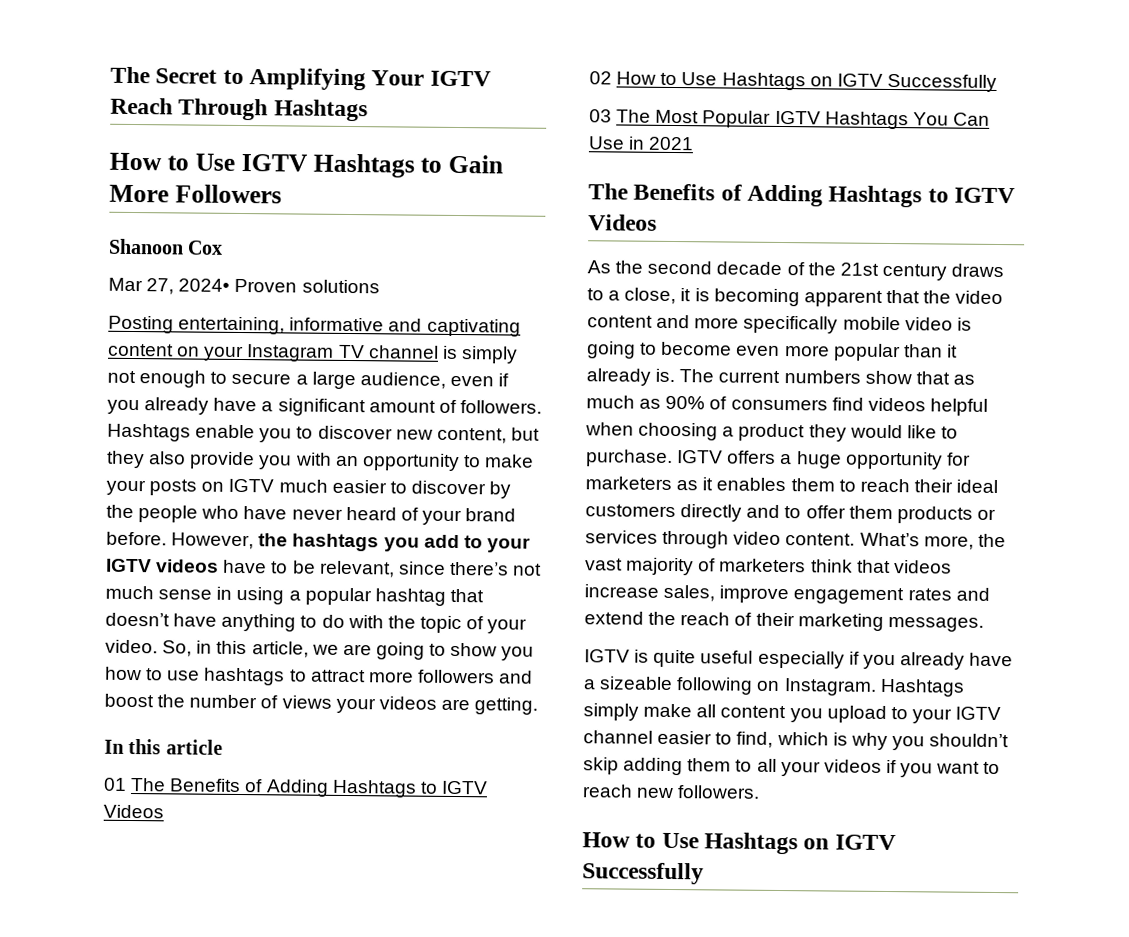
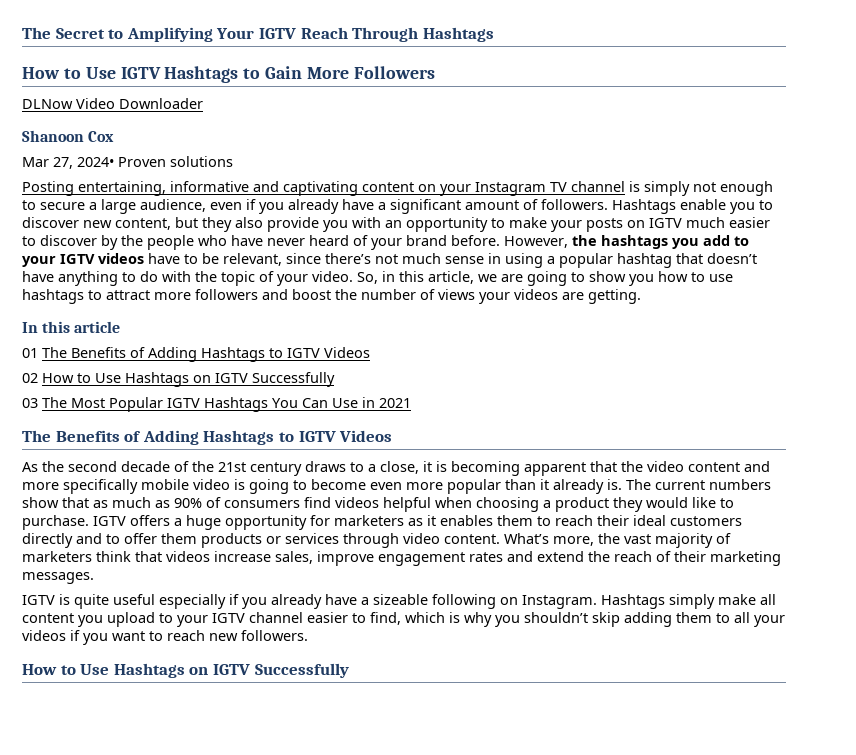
+ DLNow Video Downloader

